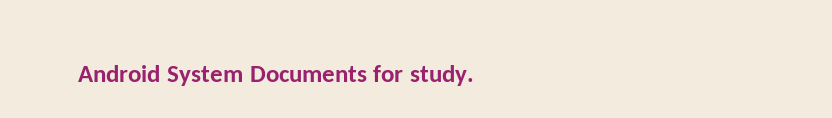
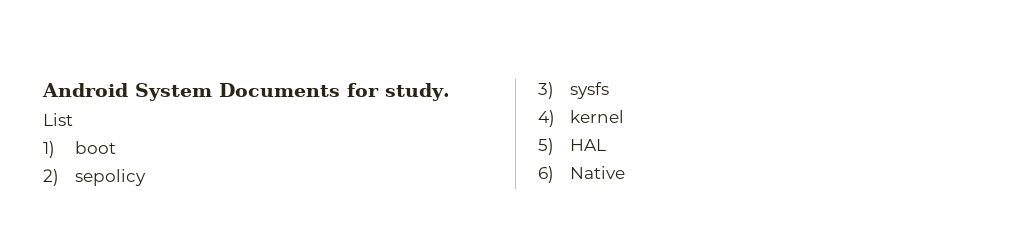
+ List
+ 1) boot
+ 2) sepolicy
+ 3) sysfs
+ 4) kernel
+ 5) HAL
+ 6) Native

